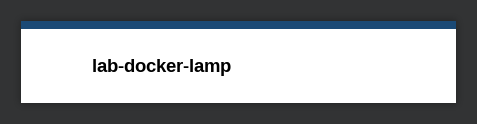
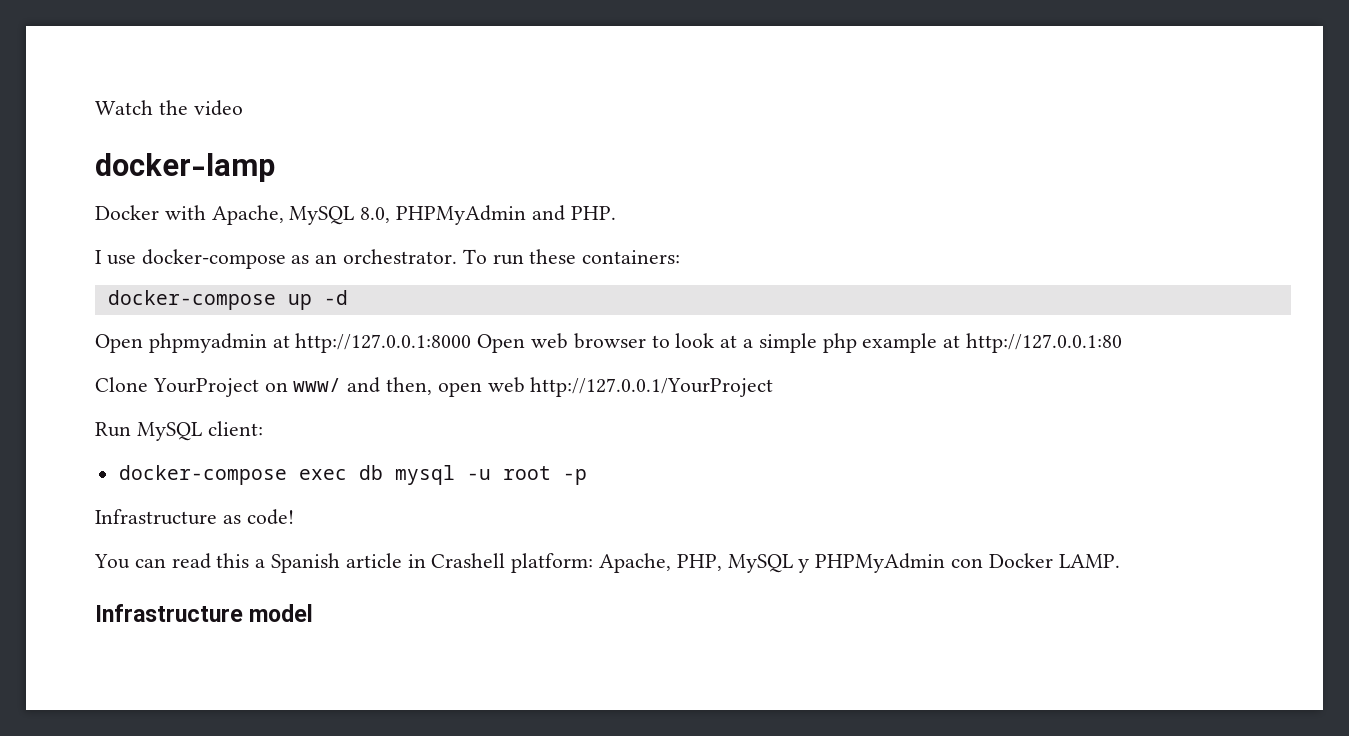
- lab-docker-lamp
+ Watch the video
+ docker-lamp
+ Docker with Apache, MySQL 8.0, PHPMyAdmin and PHP.
+ I use docker-compose as an orchestrator. To run these containers:
+ docker-compose up -d
+ Open phpmyadmin at http://127.0.0.1:8000 Open web browser to look at a simple php example at http://127.0.0.1:80
+ Clone YourProject on www/ and then, open web http://127.0.0.1/YourProject
+ Run MySQL client:
+ docker-compose exec db mysql -u root -p
+ Infrastructure as code!
+ You can read this a Spanish article in Crashell platform: Apache, PHP, MySQL y PHPMyAdmin con Docker LAMP.
+ Infrastructure model

